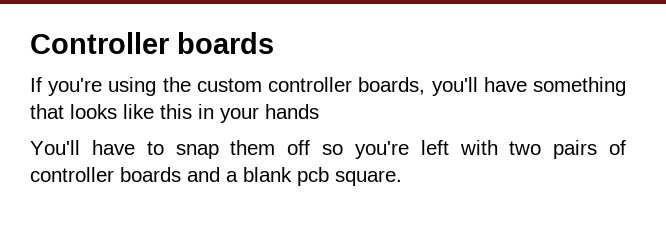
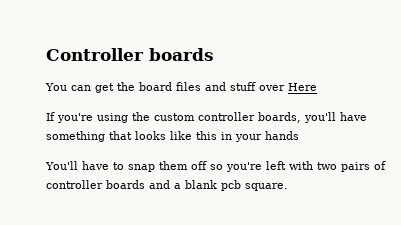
+ You can get the board files and stuff over Here

